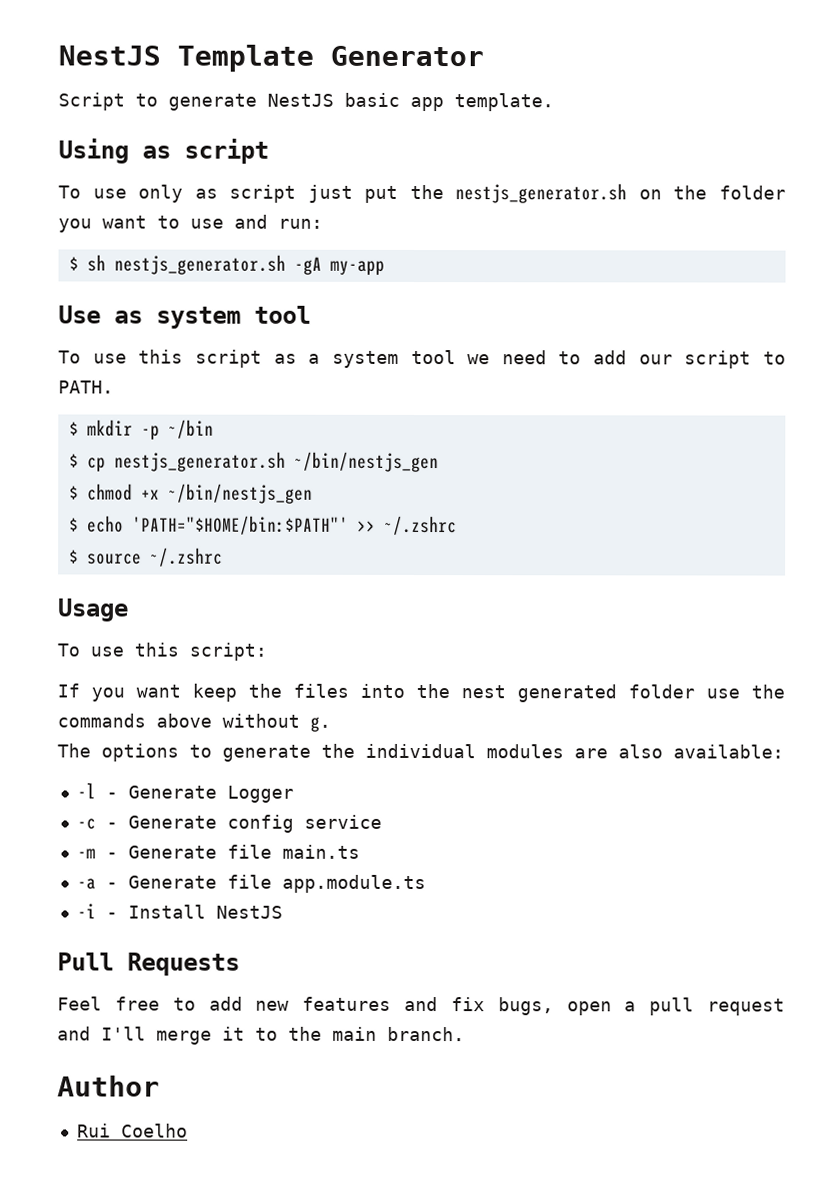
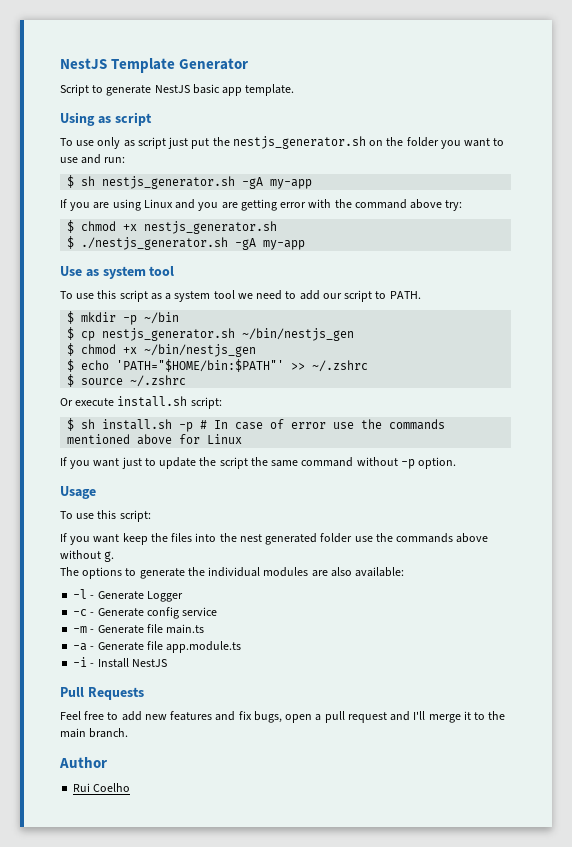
+ If you are using Linux and you are getting error with the command above try:
+ $ chmod +x nestjs_generator.sh
+ $ ./nestjs_generator.sh -gA my-app
+ Or execute install.sh script:
+ $ sh install.sh -p # In case of error use the commands mentioned above for Linux
+ If you want just to update the script the same command without -p option.

